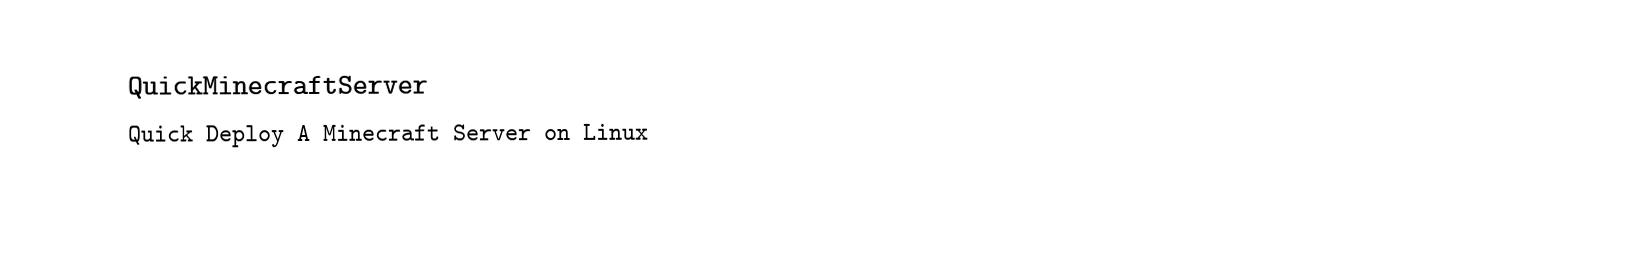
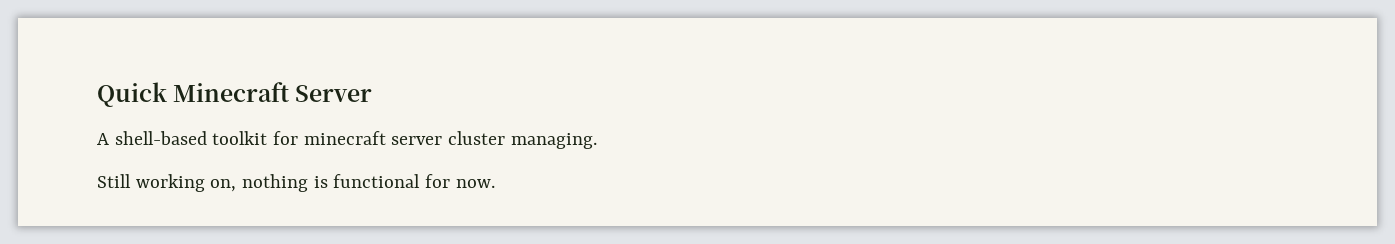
- QuickMinecraftServer
- Quick Deploy A Minecraft Server on Linux
+ Quick Minecraft Server
+ A shell-based toolkit for minecraft server cluster managing.
+ Still working on, nothing is functional for now.

